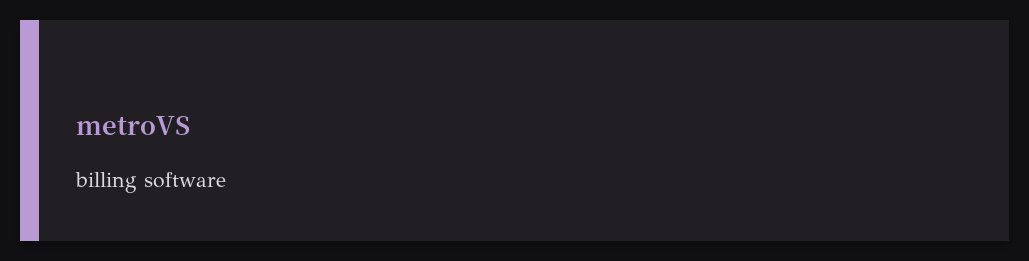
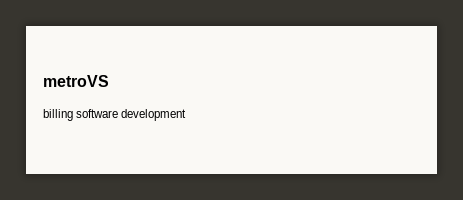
- billing software
+ billing software development

